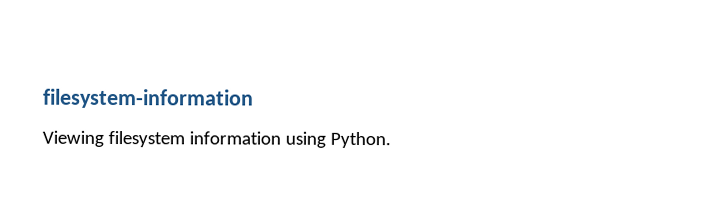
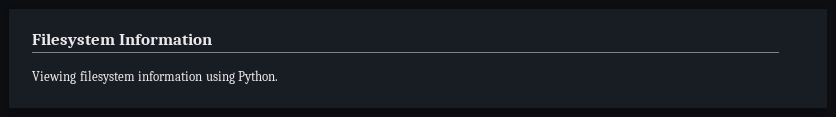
- filesystem-information
+ Filesystem Information

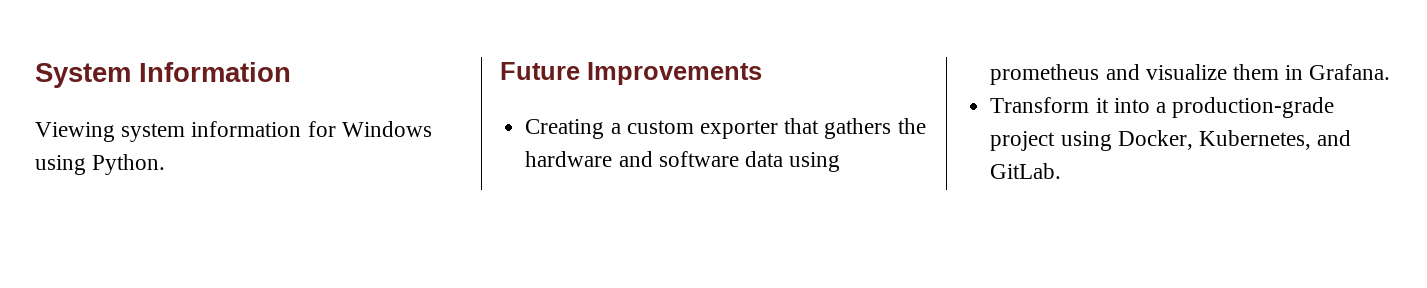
- Filesystem Information
+ System Information
- Viewing filesystem information using Python.
+ Viewing system information for Windows using Python.
+ Future Improvements
+ Creating a custom exporter that gathers the hardware and software data using prometheus and visualize them in Grafana.
+ Transform it into a production-grade project using Docker, Kubernetes, and GitLab.

